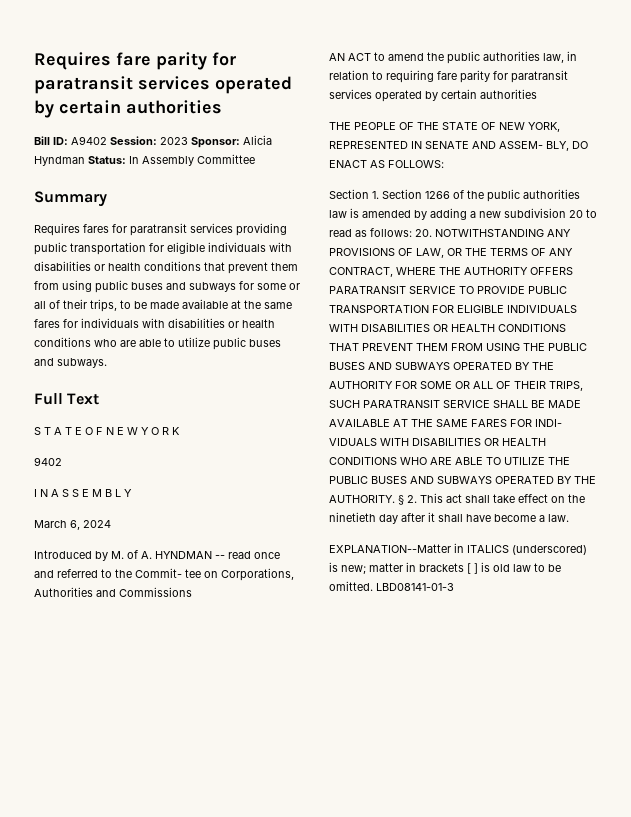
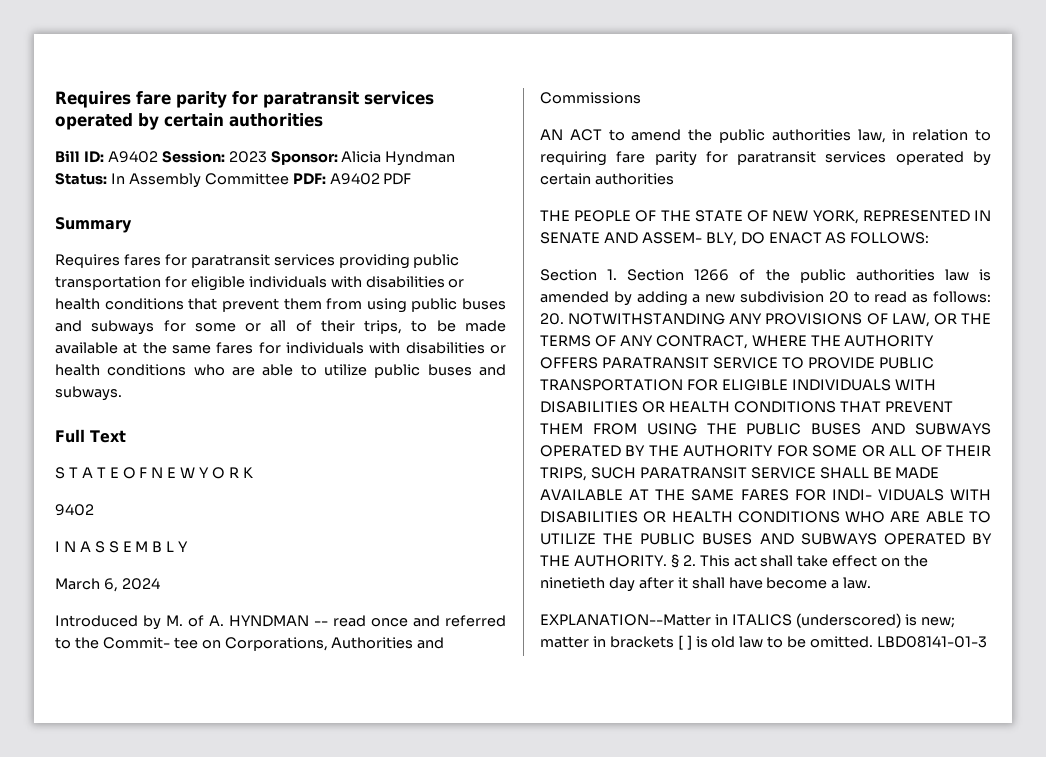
- Bill ID: A9402 Session: 2023 Sponsor: Alicia Hyndman Status: In Assembly Committee
+ Bill ID: A9402 Session: 2023 Sponsor: Alicia Hyndman Status: In Assembly Committee PDF: A9402 PDF

